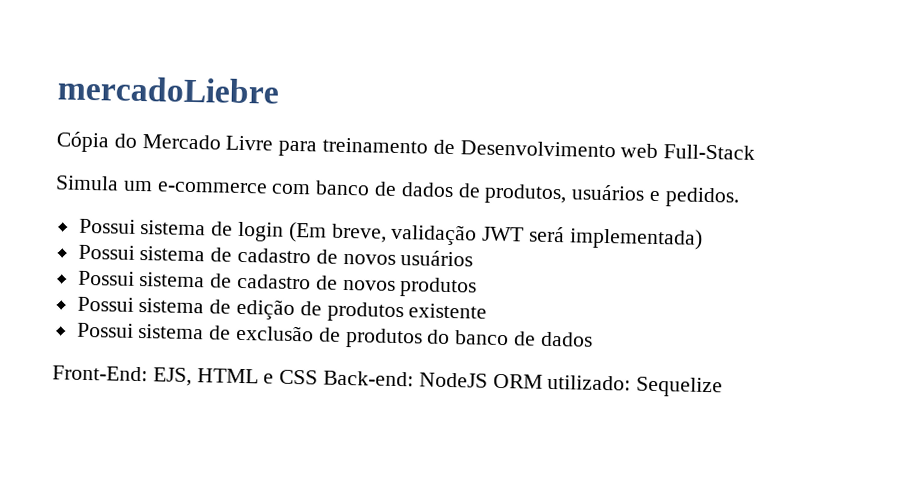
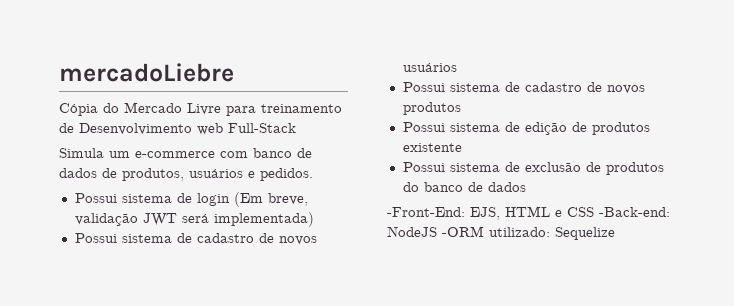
- Front-End: EJS, HTML e CSS Back-end: NodeJS ORM utilizado: Sequelize
+ -Front-End: EJS, HTML e CSS -Back-end: NodeJS -ORM utilizado: Sequelize

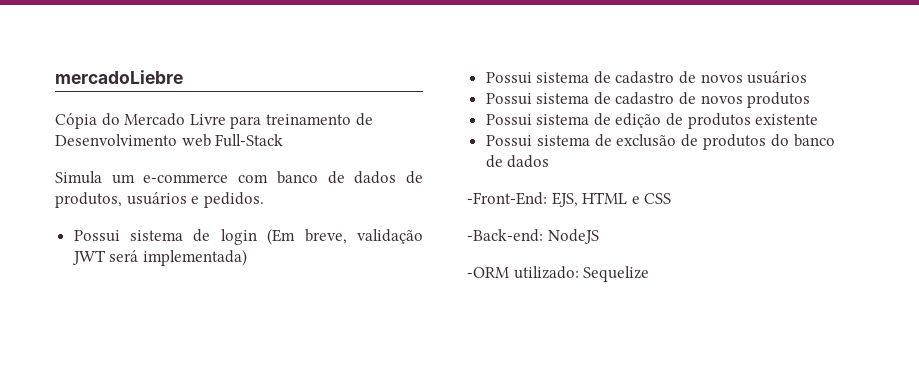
- -Front-End: EJS, HTML e CSS -Back-end: NodeJS -ORM utilizado: Sequelize
+ -Front-End: EJS, HTML e CSS
+ -Back-end: NodeJS
+ -ORM utilizado: Sequelize

